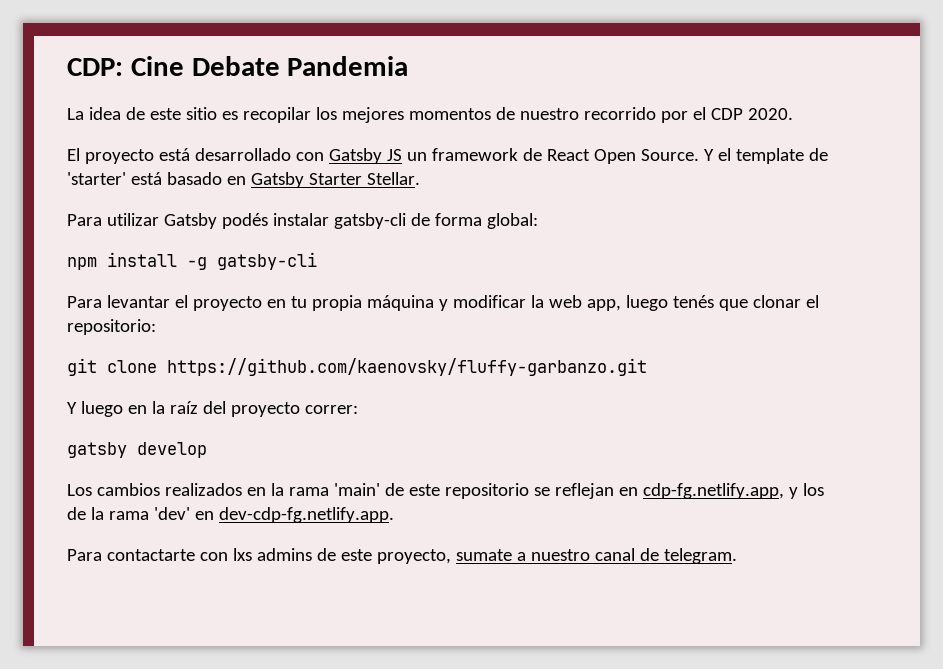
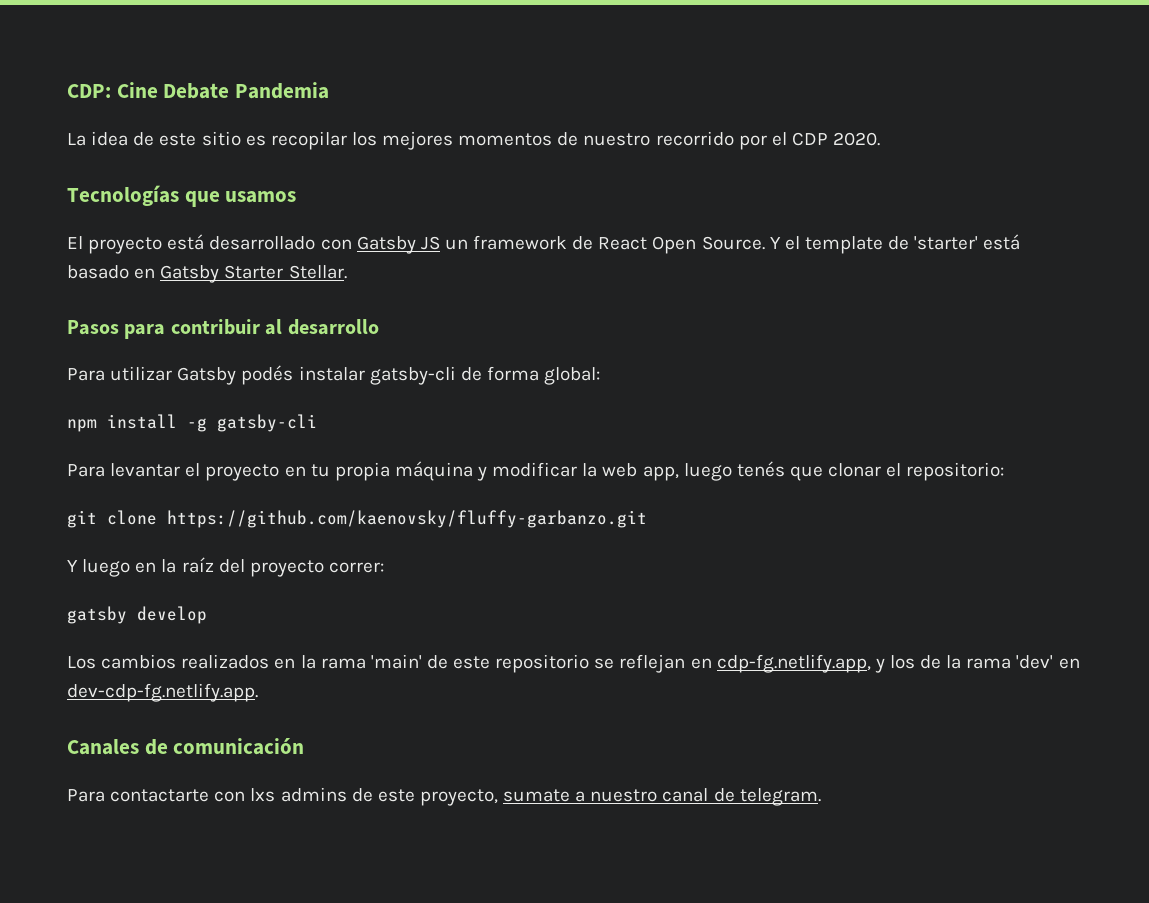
+ Tecnologías que usamos
+ Pasos para contribuir al desarrollo
+ Canales de comunicación

